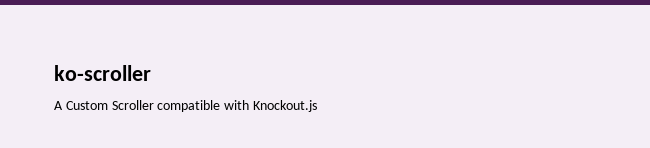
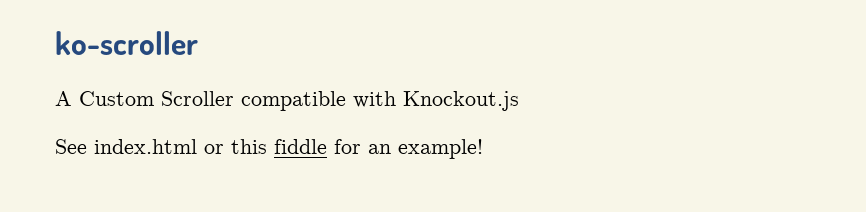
+ See index.html or this fiddle for an example!

